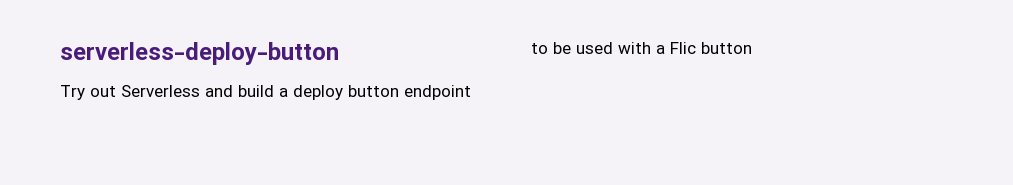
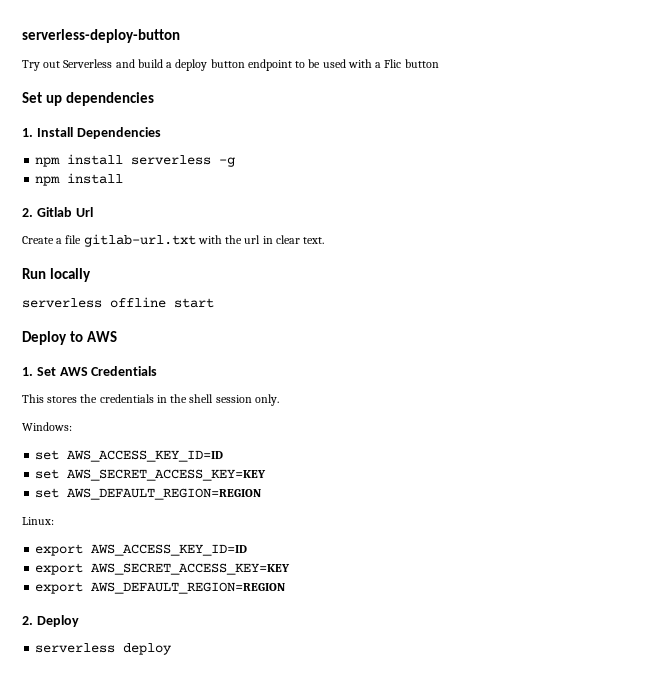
+ Set up dependencies
+ 1. Install Dependencies
+ npm install serverless -g
+ npm install
+ 2. Gitlab Url
+ Create a file gitlab-url.txt with the url in clear text.
+ Run locally
+ serverless offline start
+ Deploy to AWS
+ 1. Set AWS Credentials
+ This stores the credentials in the shell session only.
+ Windows:
+ set AWS_ACCESS_KEY_ID=ID
+ set AWS_SECRET_ACCESS_KEY=KEY
+ set AWS_DEFAULT_REGION=REGION
+ Linux:
+ export AWS_ACCESS_KEY_ID=ID
+ export AWS_SECRET_ACCESS_KEY=KEY
+ export AWS_DEFAULT_REGION=REGION
+ 2. Deploy
+ serverless deploy

